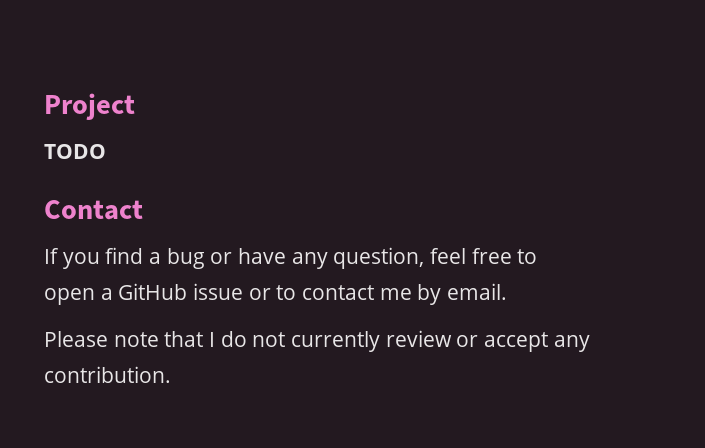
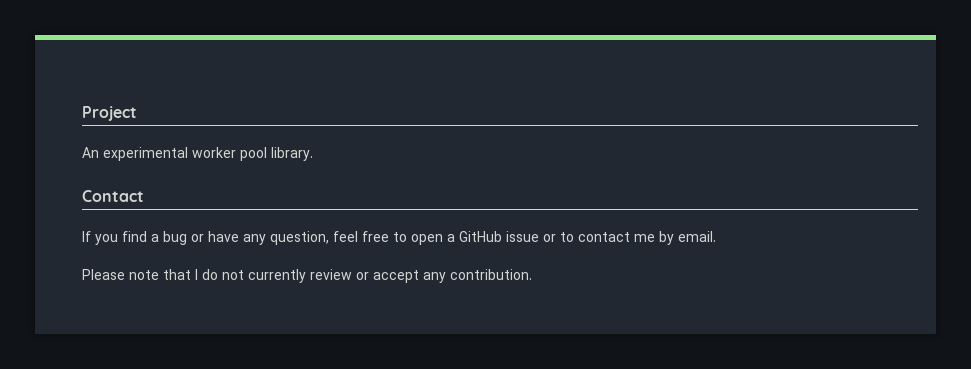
- TODO
+ An experimental worker pool library.

